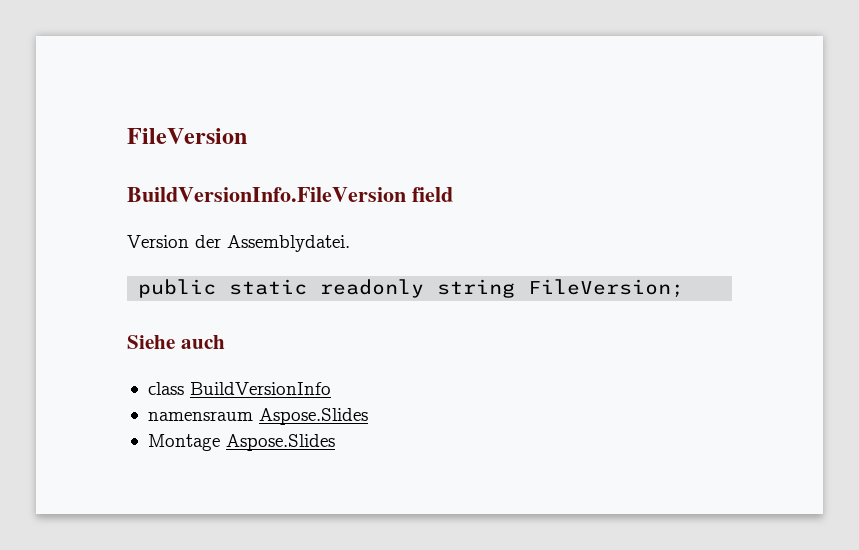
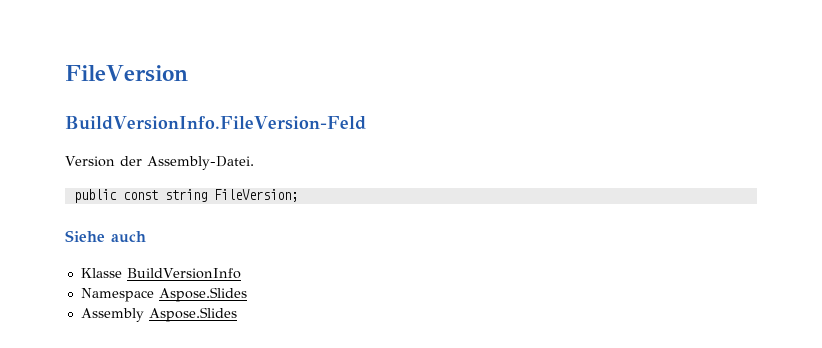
- BuildVersionInfo.FileVersion field
+ BuildVersionInfo.FileVersion-Feld
- Version der Assemblydatei.
+ Version der Assembly-Datei.
- public static readonly string FileVersion;
+ public const string FileVersion;
- class BuildVersionInfo
+ Klasse BuildVersionInfo
- namensraum Aspose.Slides
+ Namespace Aspose.Slides
- Montage Aspose.Slides
+ Assembly Aspose.Slides

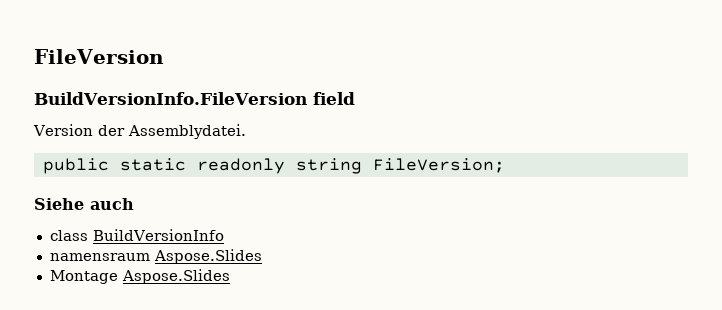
- BuildVersionInfo.FileVersion-Feld
+ BuildVersionInfo.FileVersion field
- Version der Assembly-Datei.
+ Version der Assemblydatei.
- public const string FileVersion;
+ public static readonly string FileVersion;
- Klasse BuildVersionInfo
+ class BuildVersionInfo
- Namespace Aspose.Slides
+ namensraum Aspose.Slides
- Assembly Aspose.Slides
+ Montage Aspose.Slides

